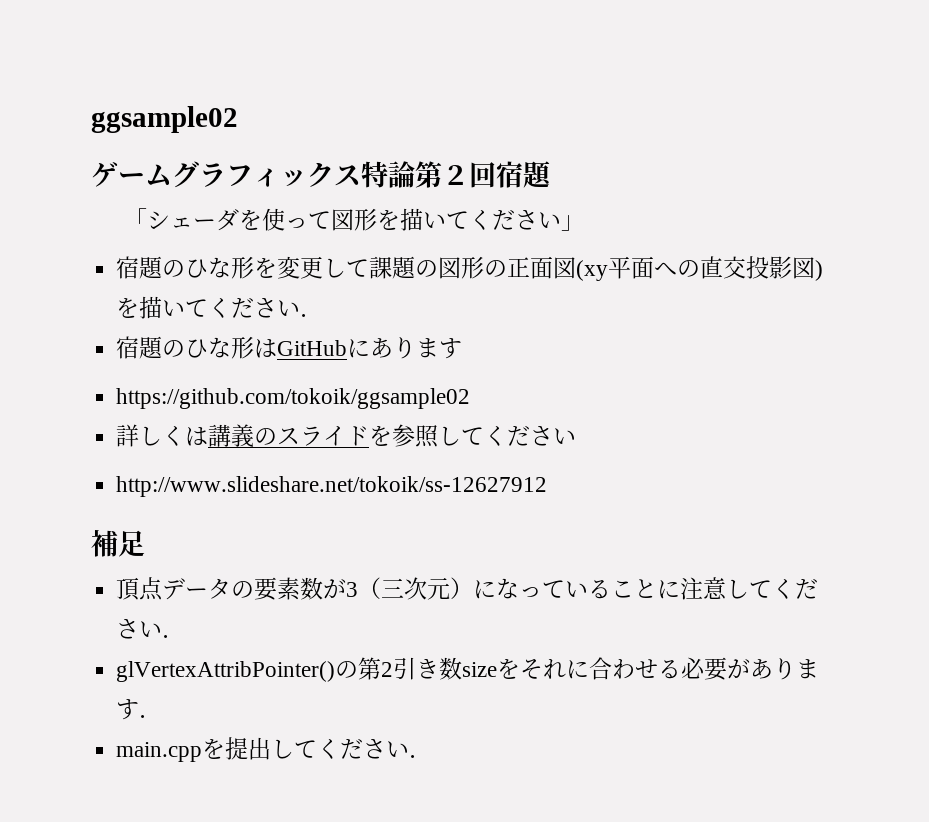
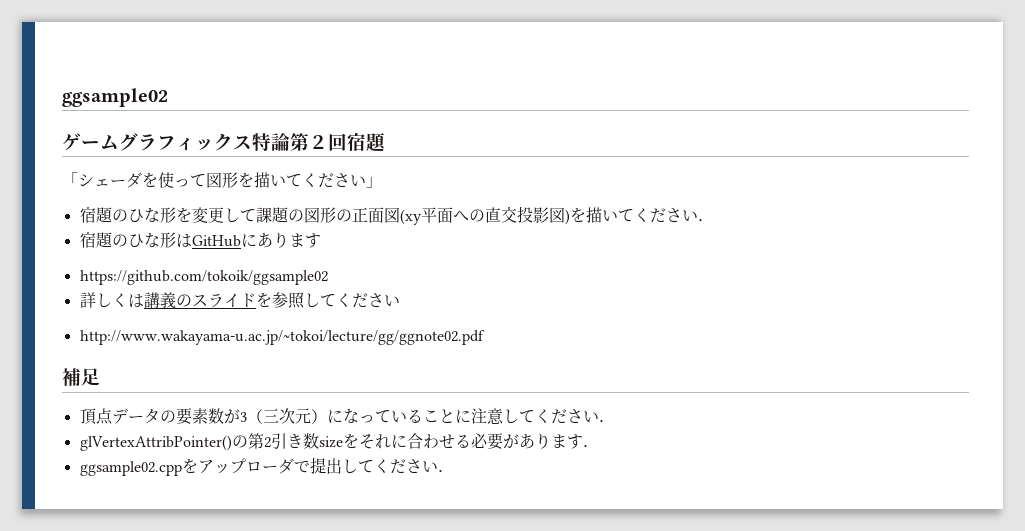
- http://www.slideshare.net/tokoik/ss-12627912
+ http://www.wakayama-u.ac.jp/~tokoi/lecture/gg/ggnote02.pdf
- main.cppを提出してください．
+ ggsample02.cppをアップローダで提出してください．

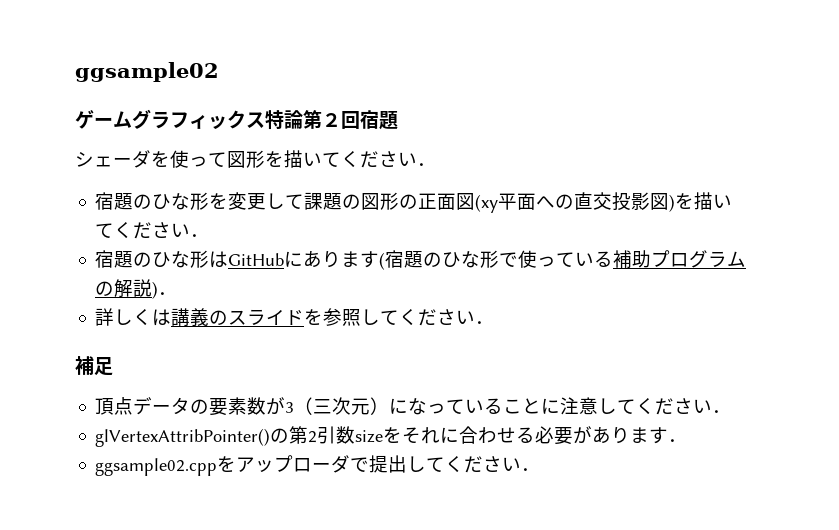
- 「シェーダを使って図形を描いてください」
+ シェーダを使って図形を描いてください．
- 宿題のひな形はGitHubにあります
- https://github.com/tokoik/ggsample02
+ 宿題のひな形はGitHubにあります(宿題のひな形で使っている補助プログラムの解説)．
- 詳しくは講義のスライドを参照してください
- http://www.wakayama-u.ac.jp/~tokoi/lecture/gg/ggnote02.pdf
+ 詳しくは講義のスライドを参照してください．
- glVertexAttribPointer()の第2引き数sizeをそれに合わせる必要があります．
+ glVertexAttribPointer()の第2引数sizeをそれに合わせる必要があります．

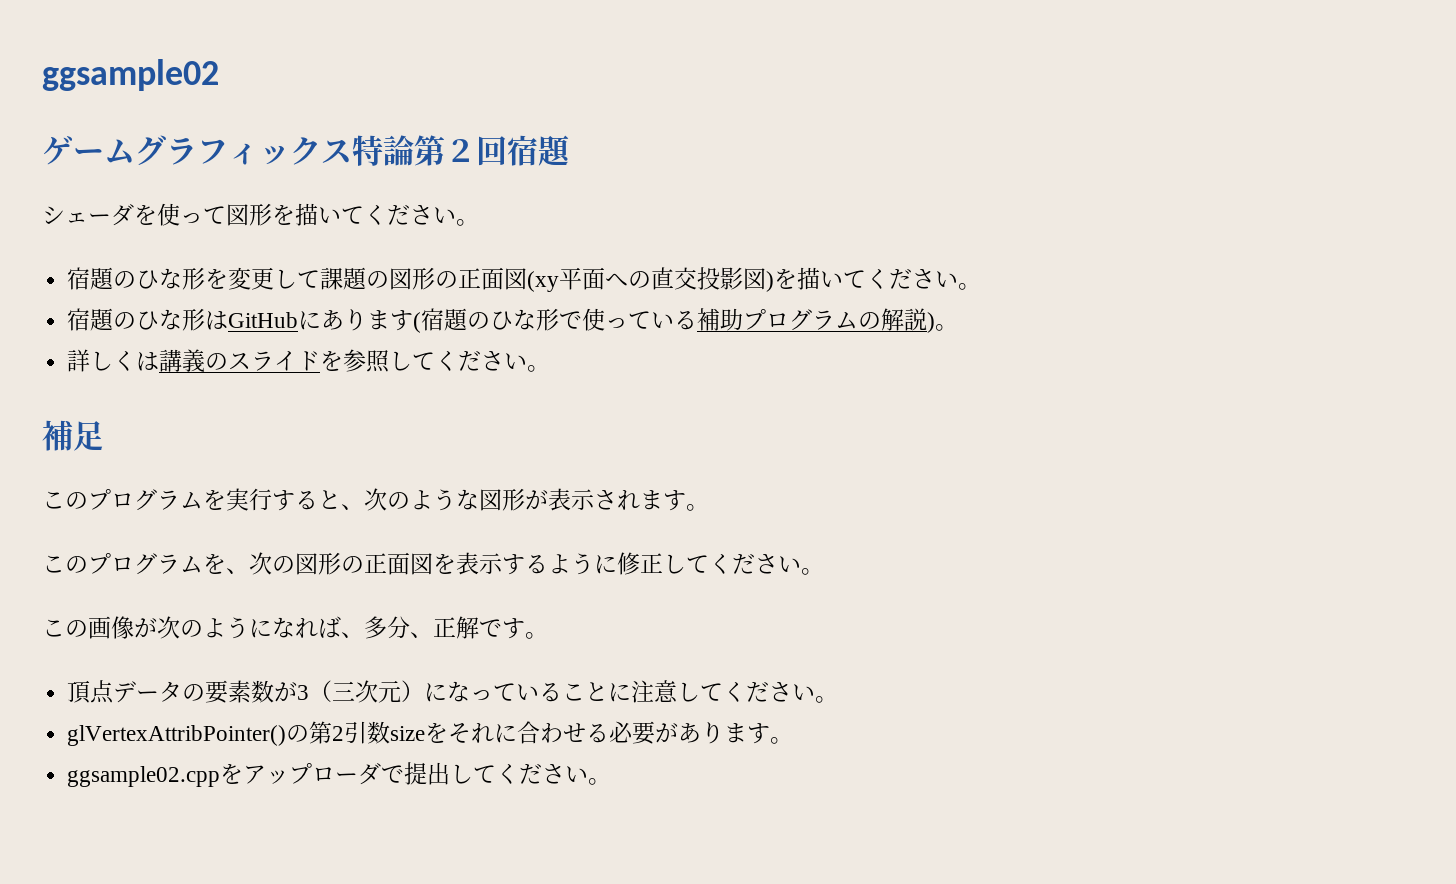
- シェーダを使って図形を描いてください．
+ シェーダを使って図形を描いてください。
- 宿題のひな形を変更して課題の図形の正面図(xy平面への直交投影図)を描いてください．
+ 宿題のひな形を変更して課題の図形の正面図(xy平面への直交投影図)を描いてください。
- 宿題のひな形はGitHubにあります(宿題のひな形で使っている補助プログラムの解説)．
+ 宿題のひな形はGitHubにあります(宿題のひな形で使っている補助プログラムの解説)。
- 詳しくは講義のスライドを参照してください．
+ 詳しくは講義のスライドを参照してください。
+ このプログラムを実行すると、次のような図形が表示されます。
+ このプログラムを、次の図形の正面図を表示するように修正してください。
+ この画像が次のようになれば、多分、正解です。
- 頂点データの要素数が3（三次元）になっていることに注意してください．
+ 頂点データの要素数が3（三次元）になっていることに注意してください。
- glVertexAttribPointer()の第2引数sizeをそれに合わせる必要があります．
+ glVertexAttribPointer()の第2引数sizeをそれに合わせる必要があります。
- ggsample02.cppをアップローダで提出してください．
+ ggsample02.cppをアップローダで提出してください。

